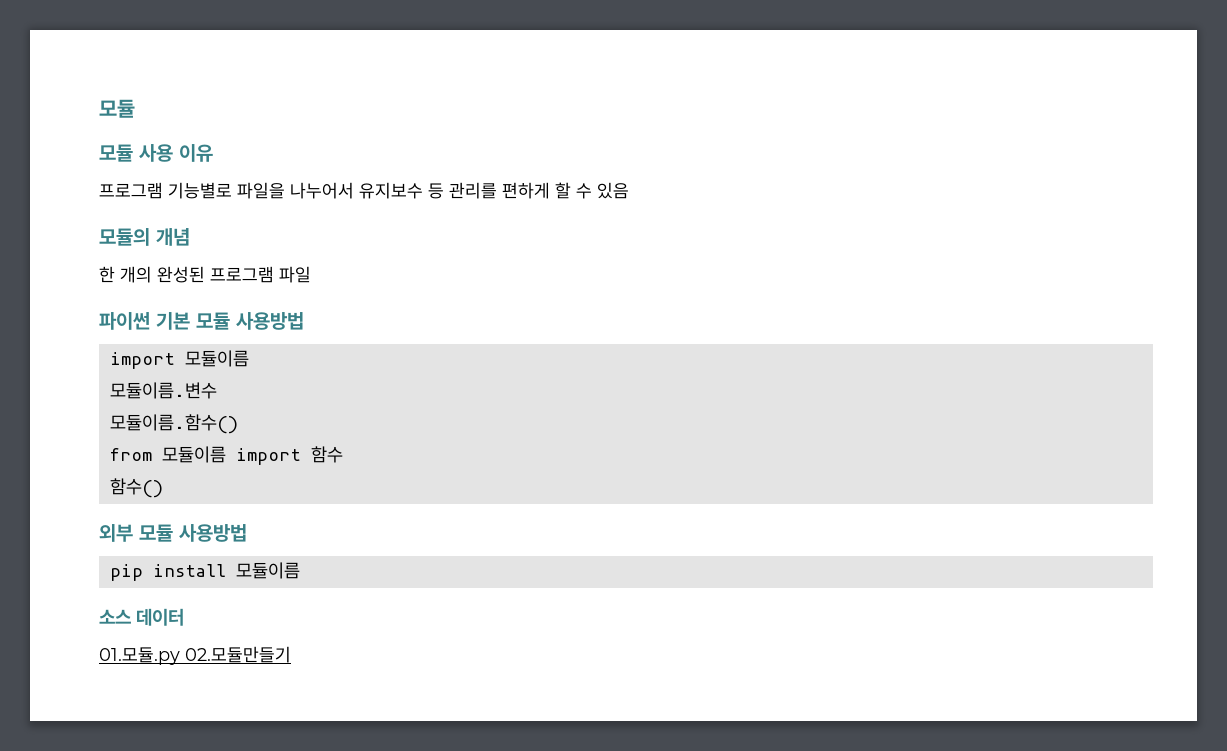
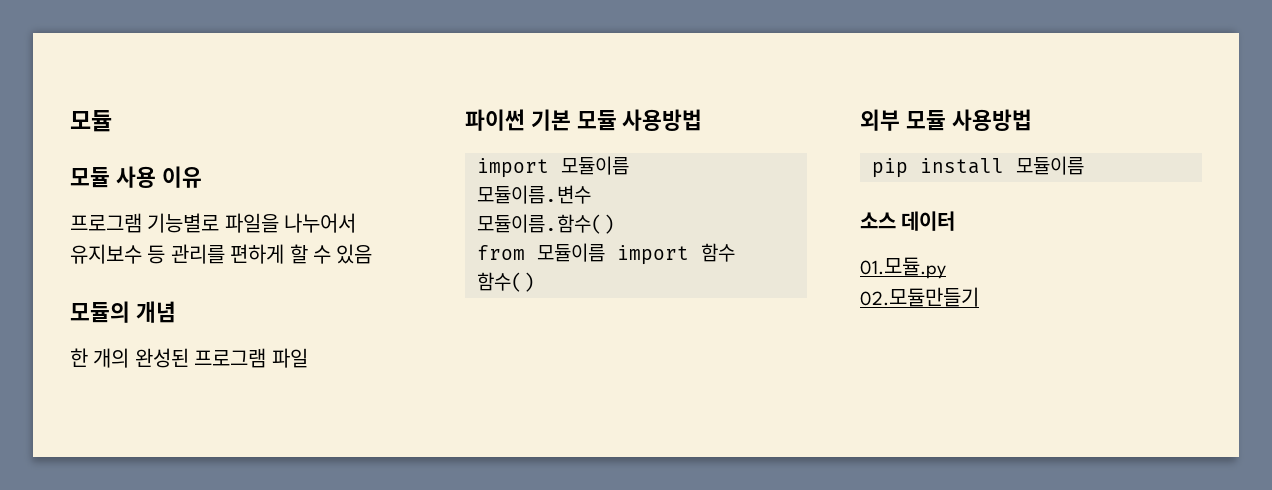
- 01.모듈.py 02.모듈만들기
+ 01.모듈.py
+ 02.모듈만들기

